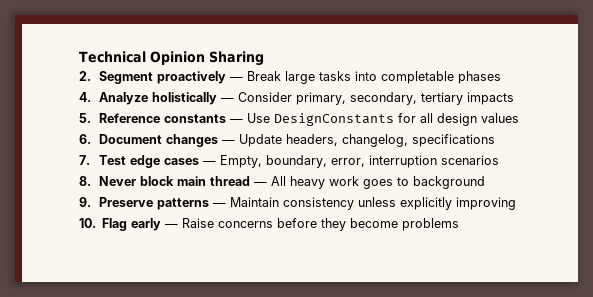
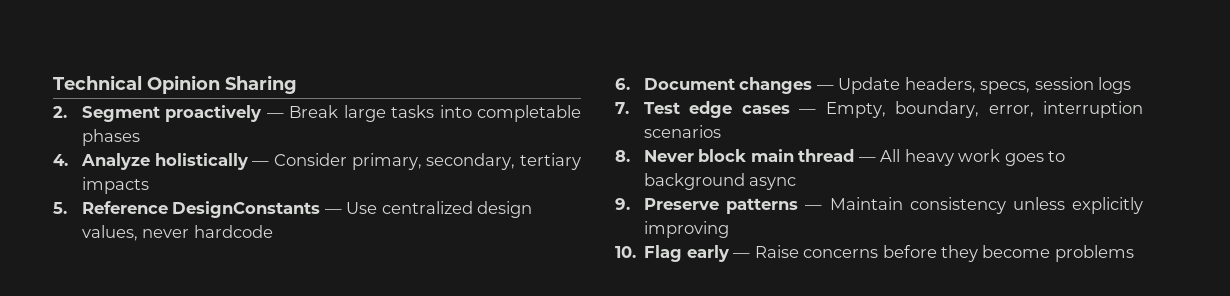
- 5. Reference constants — Use DesignConstants for all design values
+ 5. Reference DesignConstants — Use centralized design values, never hardcode
- 6. Document changes — Update headers, changelog, specifications
+ 6. Document changes — Update headers, specs, session logs
- 8. Never block main thread — All heavy work goes to background
+ 8. Never block main thread — All heavy work goes to background async

